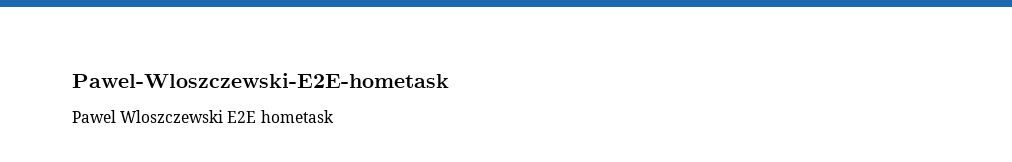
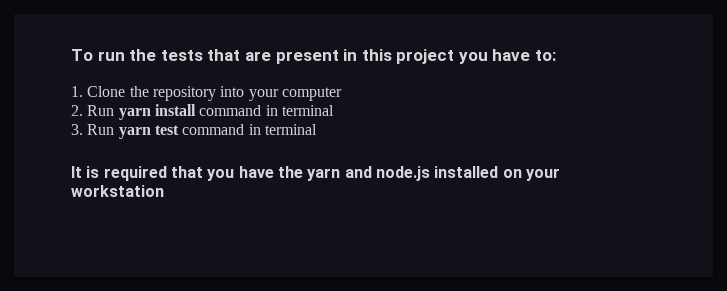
- Pawel-Wloszczewski-E2E-hometask
- Pawel Wloszczewski E2E hometask
+ To run the tests that are present in this project you have to:
+ 1. Clone the repository into your computer
+ 2. Run yarn install command in terminal
+ 3. Run yarn test command in terminal
+ It is required that you have the yarn and node.js installed on your workstation

